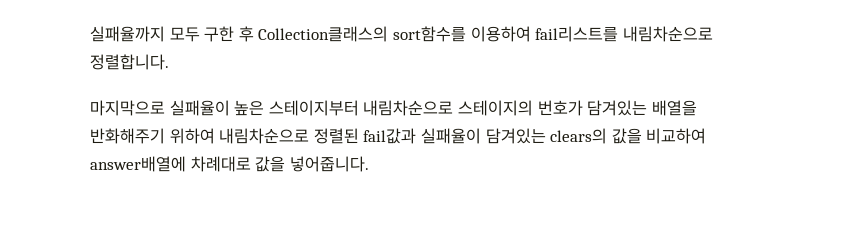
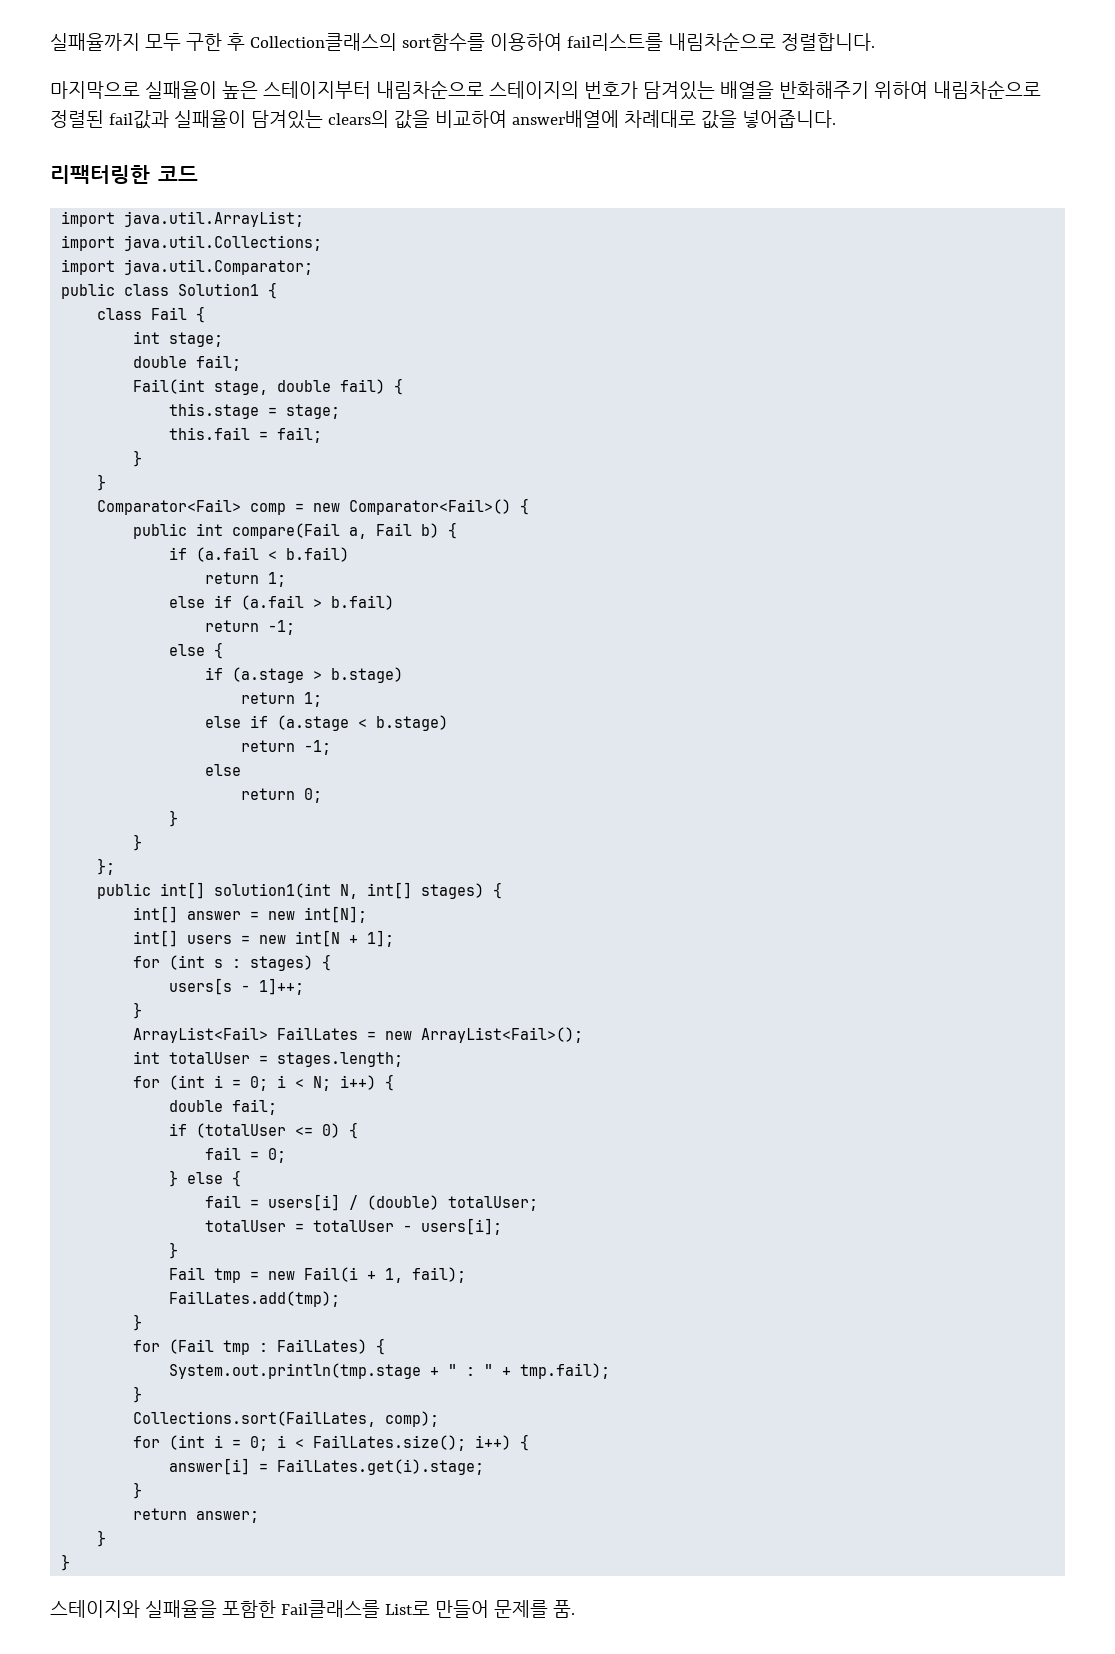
+ 리팩터링한 코드
+ import java.util.ArrayList;
+ import java.util.Collections;
+ import java.util.Comparator;
+ public class Solution1 {
+ class Fail {
+ int stage;
+ double fail;
+ Fail(int stage, double fail) {
+ this.stage = stage;
+ this.fail = fail;
+ }
+ }
+ Comparator<Fail> comp = new Comparator<Fail>() {
+ public int compare(Fail a, Fail b) {
+ if (a.fail < b.fail)
+ return 1;
+ else if (a.fail > b.fail)
+ return -1;
+ else {
+ if (a.stage > b.stage)
+ return 1;
+ else if (a.stage < b.stage)
+ return -1;
+ else
+ return 0;
+ }
+ }
+ };
+ public int[] solution1(int N, int[] stages) {
+ int[] answer = new int[N];
+ int[] users = new int[N + 1];
+ for (int s : stages) {
+ users[s - 1]++;
+ }
+ ArrayList<Fail> FailLates = new ArrayList<Fail>();
+ int totalUser = stages.length;
+ for (int i = 0; i < N; i++) {
+ double fail;
+ if (totalUser <= 0) {
+ fail = 0;
+ } else {
+ fail = users[i] / (double) totalUser;
+ totalUser = totalUser - users[i];
+ }
+ Fail tmp = new Fail(i + 1, fail);
+ FailLates.add(tmp);
+ }
+ for (Fail tmp : FailLates) {
+ System.out.println(tmp.stage + " : " + tmp.fail);
+ }
+ Collections.sort(FailLates, comp);
+ for (int i = 0; i < FailLates.size(); i++) {
+ answer[i] = FailLates.get(i).stage;
+ }
+ return answer;
+ }
+ }
+ 스테이지와 실패율을 포함한 Fail클래스를 List로 만들어 문제를 품.

